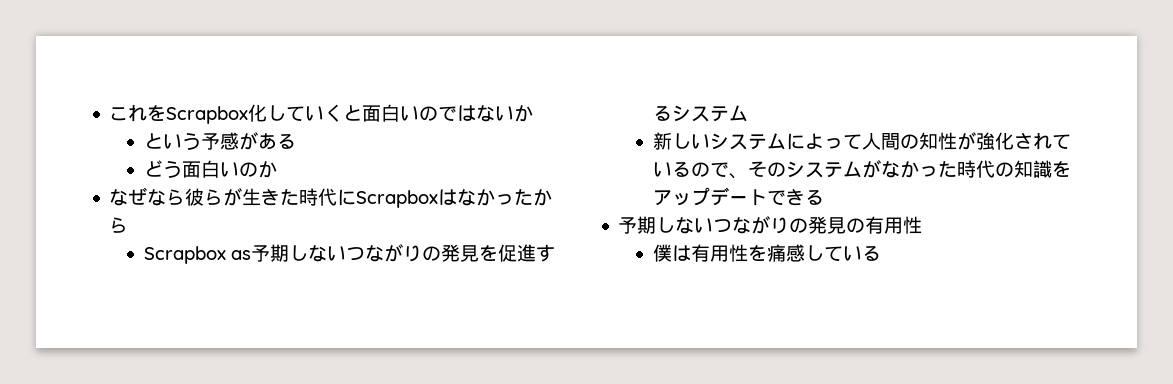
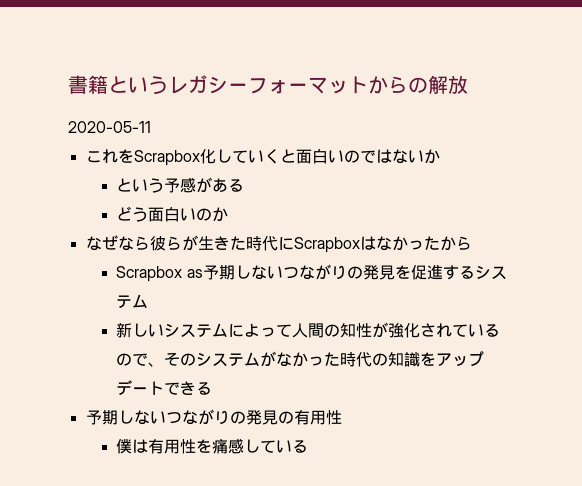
+ 書籍というレガシーフォーマットからの解放
+ 2020-05-11

